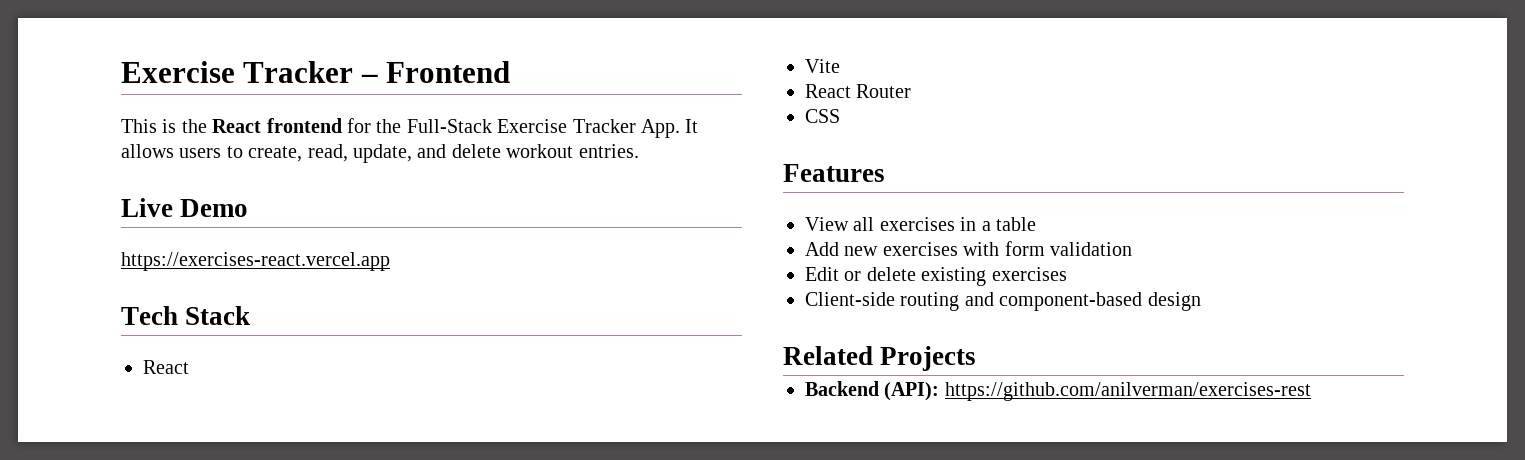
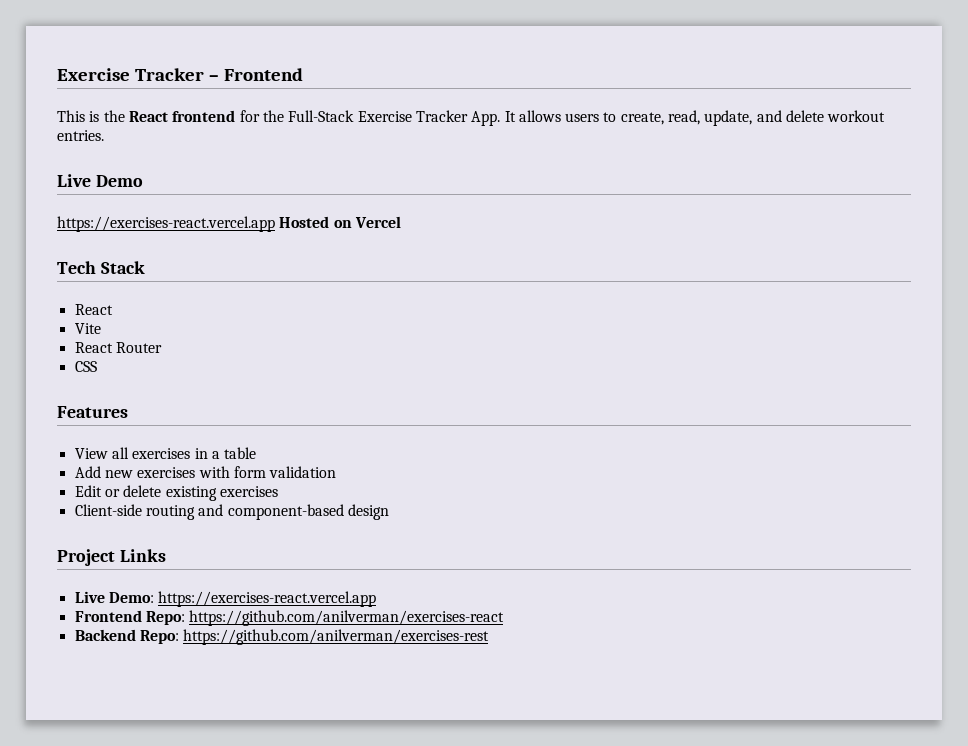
- https://exercises-react.vercel.app
+ https://exercises-react.vercel.app Hosted on Vercel
- Related Projects
+ Project Links
+ Live Demo: https://exercises-react.vercel.app
+ Frontend Repo: https://github.com/anilverman/exercises-react
- Backend (API): https://github.com/anilverman/exercises-rest
+ Backend Repo: https://github.com/anilverman/exercises-rest

